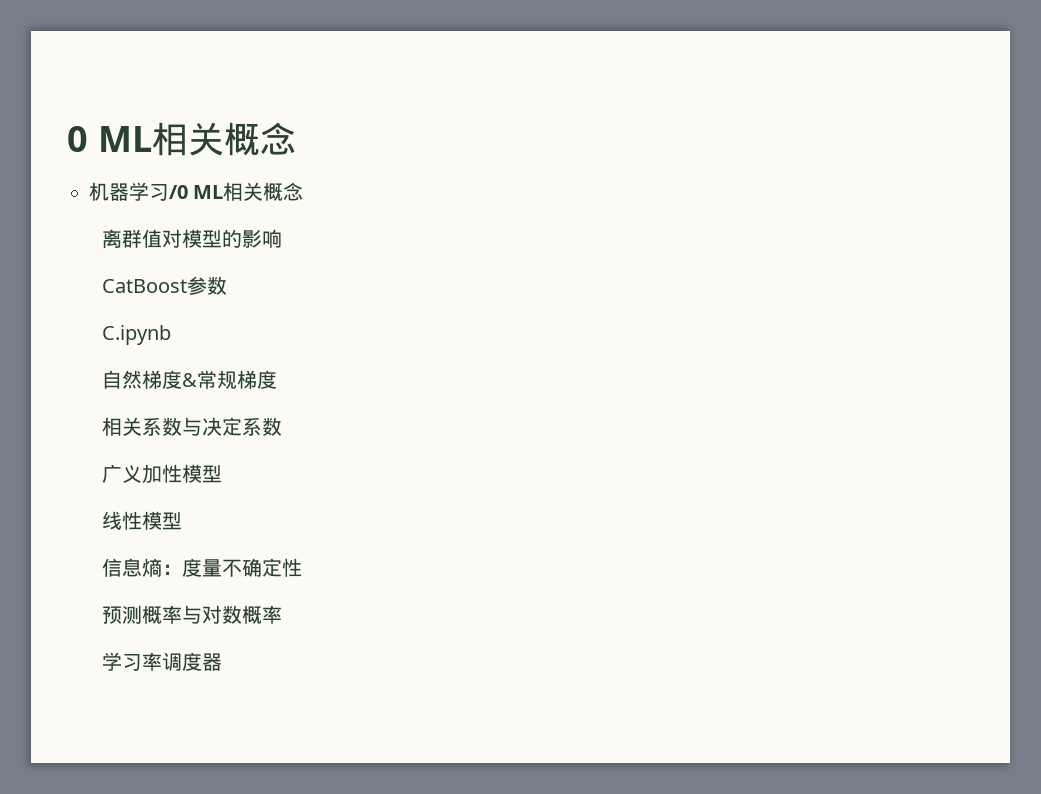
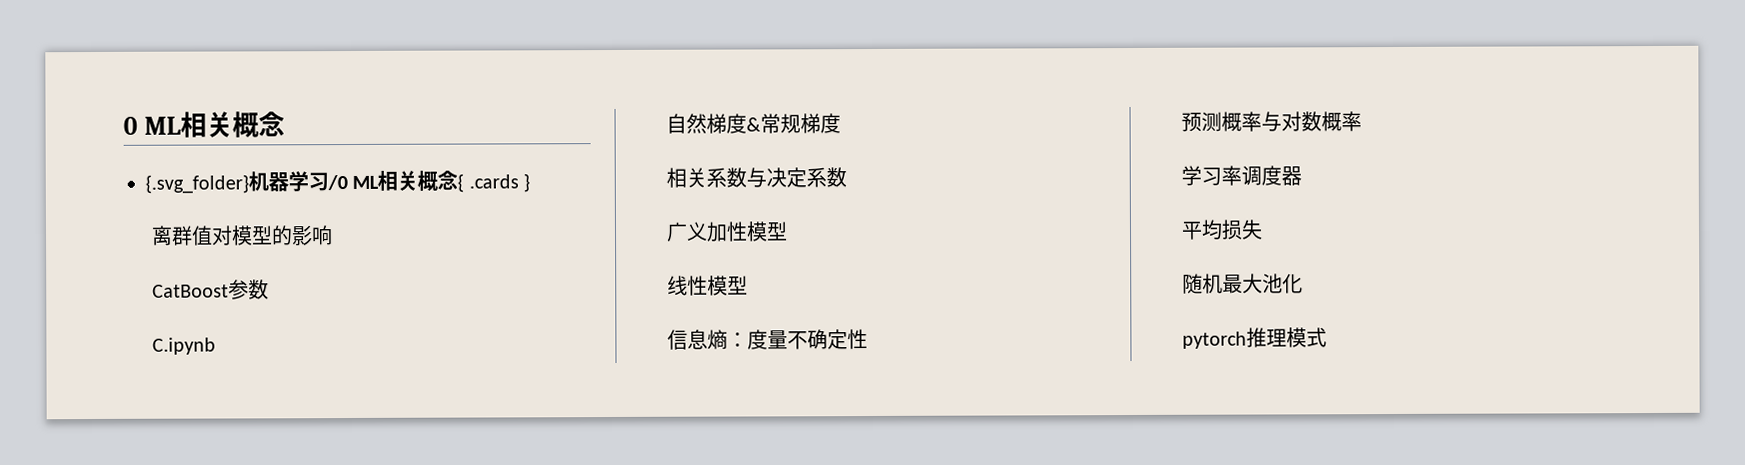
- 机器学习/0 ML相关概念
+ {.svg_folder}机器学习/0 ML相关概念{ .cards }
+ 平均损失
+ 随机最大池化
+ pytorch推理模式

